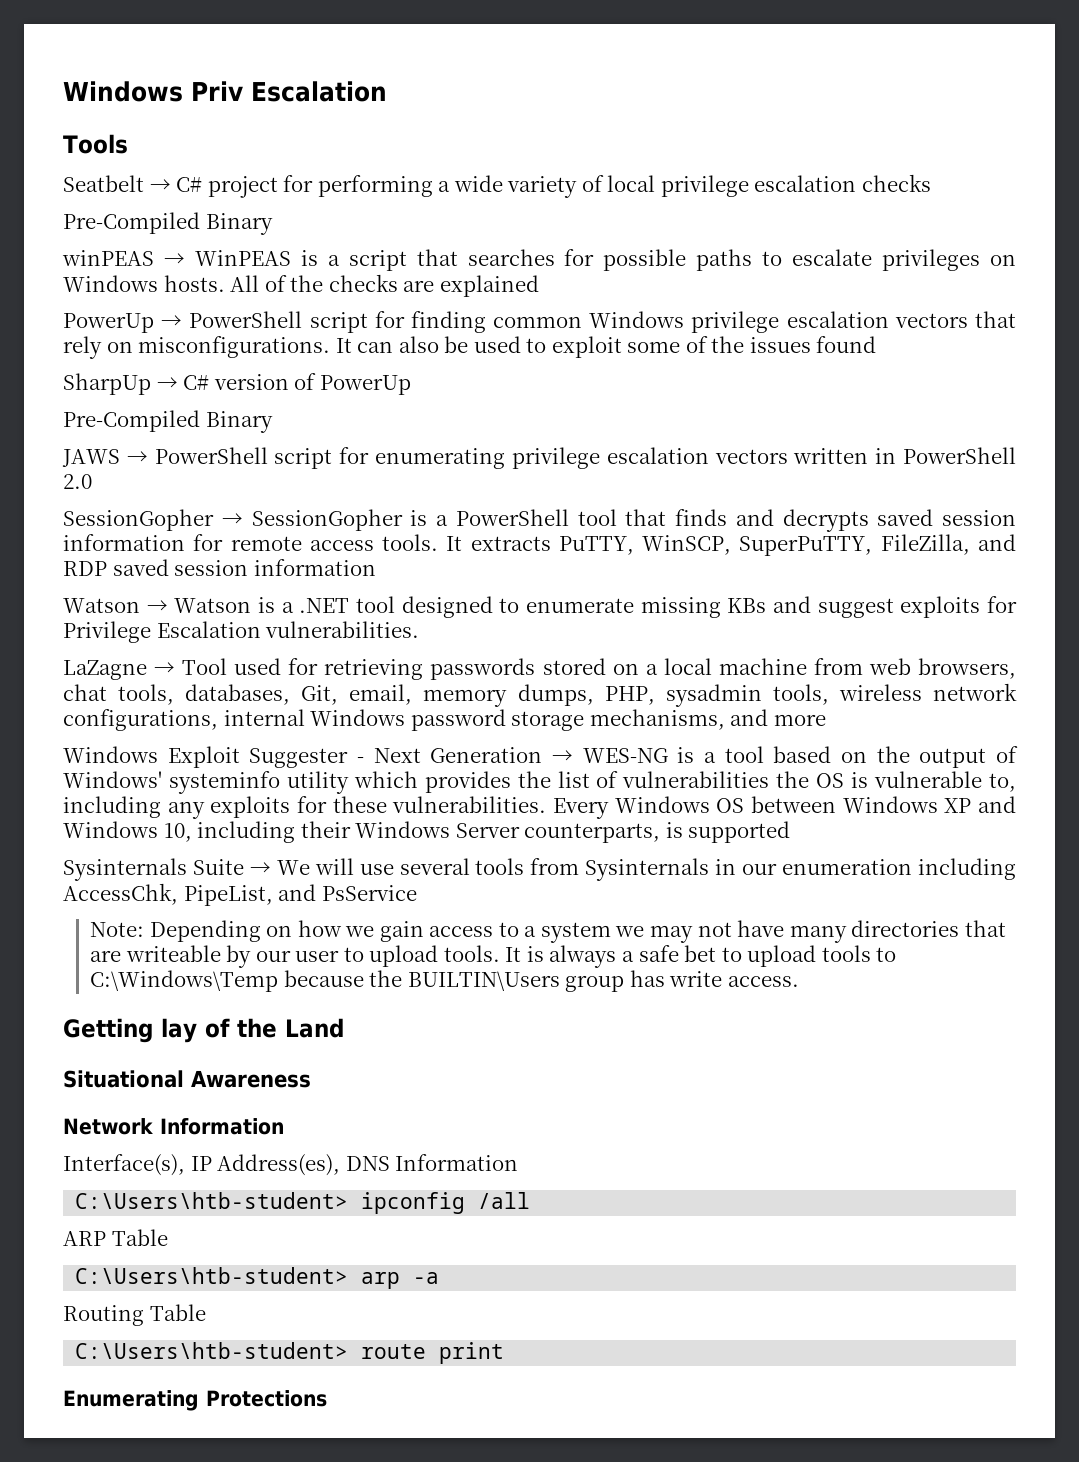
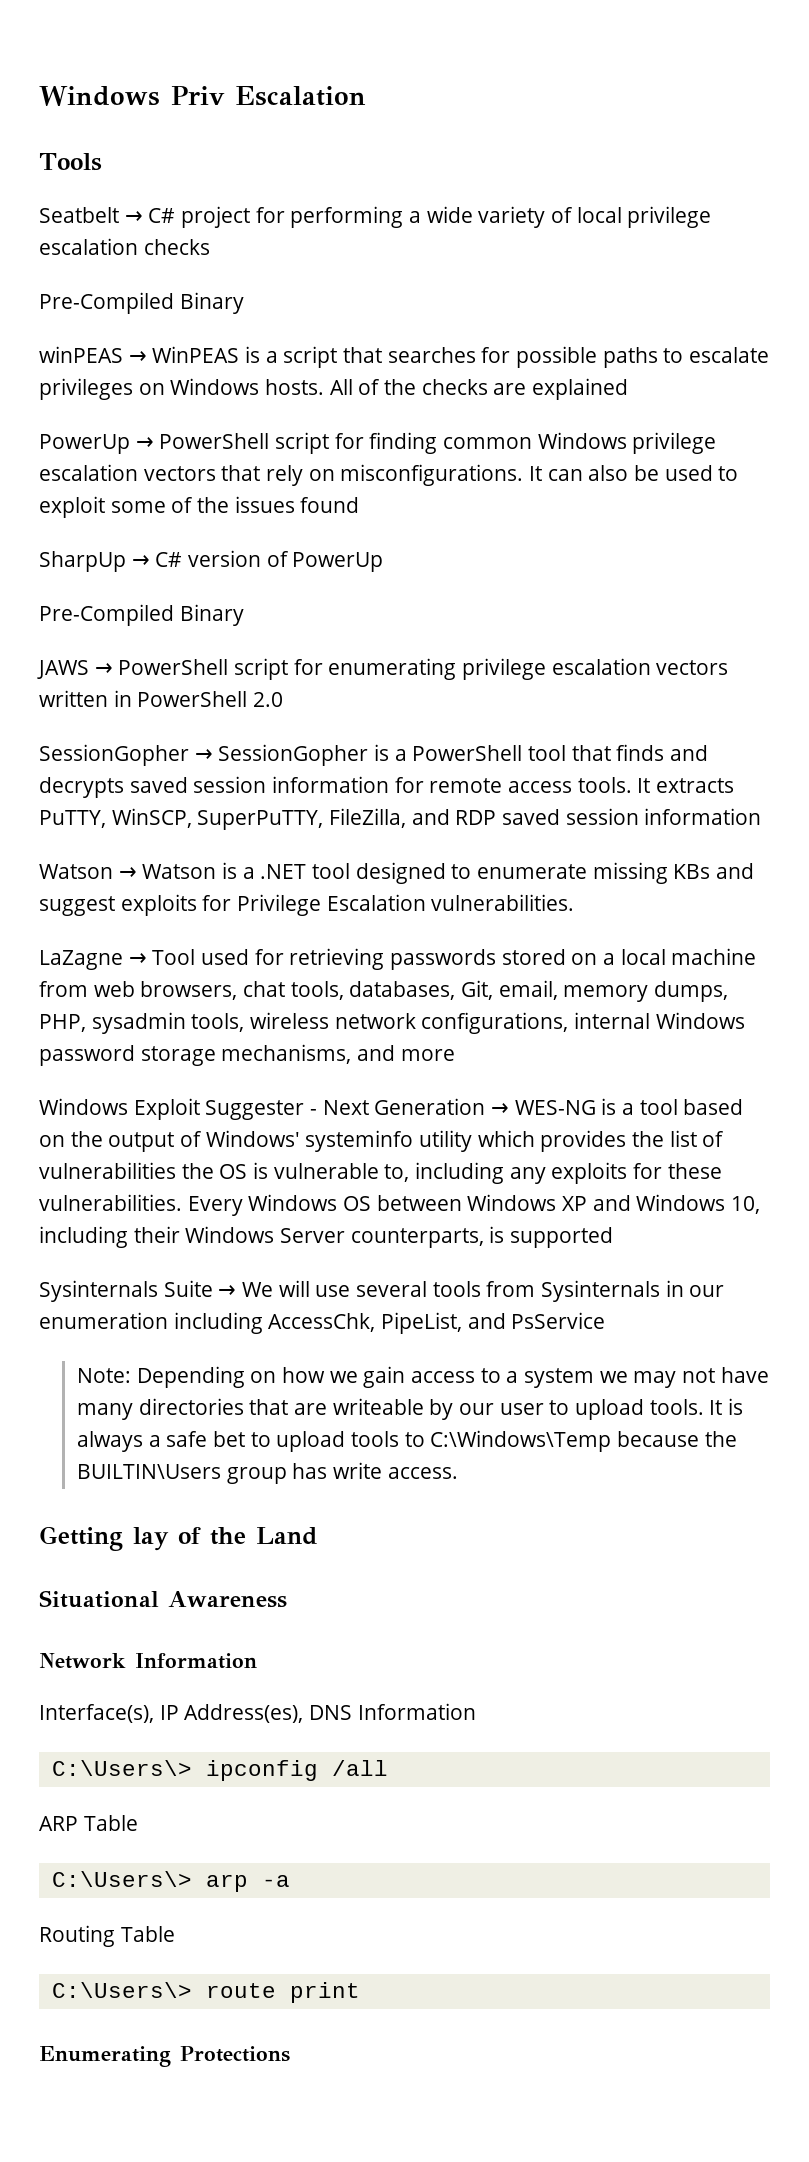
- C:\Users\htb-student> ipconfig /all
+ C:\Users\> ipconfig /all
- C:\Users\htb-student> arp -a
+ C:\Users\> arp -a
- C:\Users\htb-student> route print
+ C:\Users\> route print

